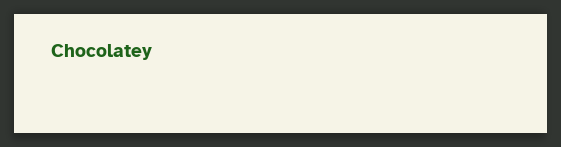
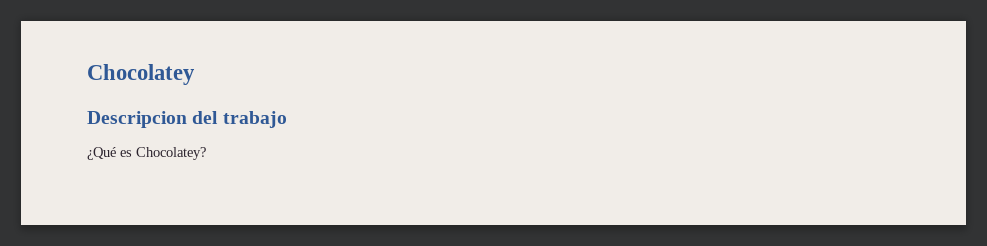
+ Descripcion del trabajo
+ ¿Qué es Chocolatey?

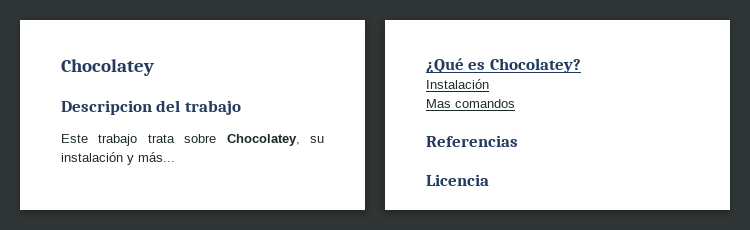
+ Este trabajo trata sobre Chocolatey, su instalación y más...
  ¿Qué es Chocolatey?
+ Instalación
+ Mas comandos
+ Referencias
+ Licencia

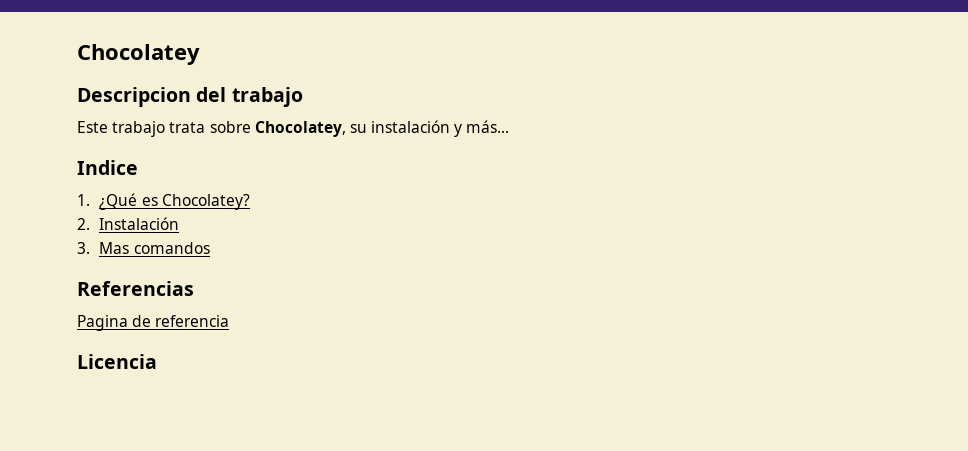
- ¿Qué es Chocolatey?
+ Indice
+ 1. ¿Qué es Chocolatey?
- Instalación
+ 2. Instalación
- Mas comandos
+ 3. Mas comandos
+ Pagina de referencia

